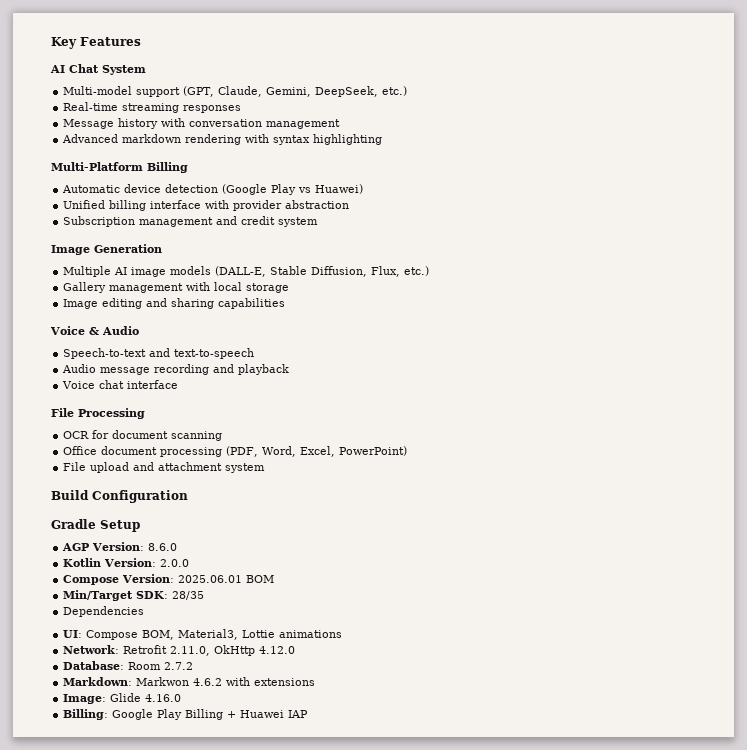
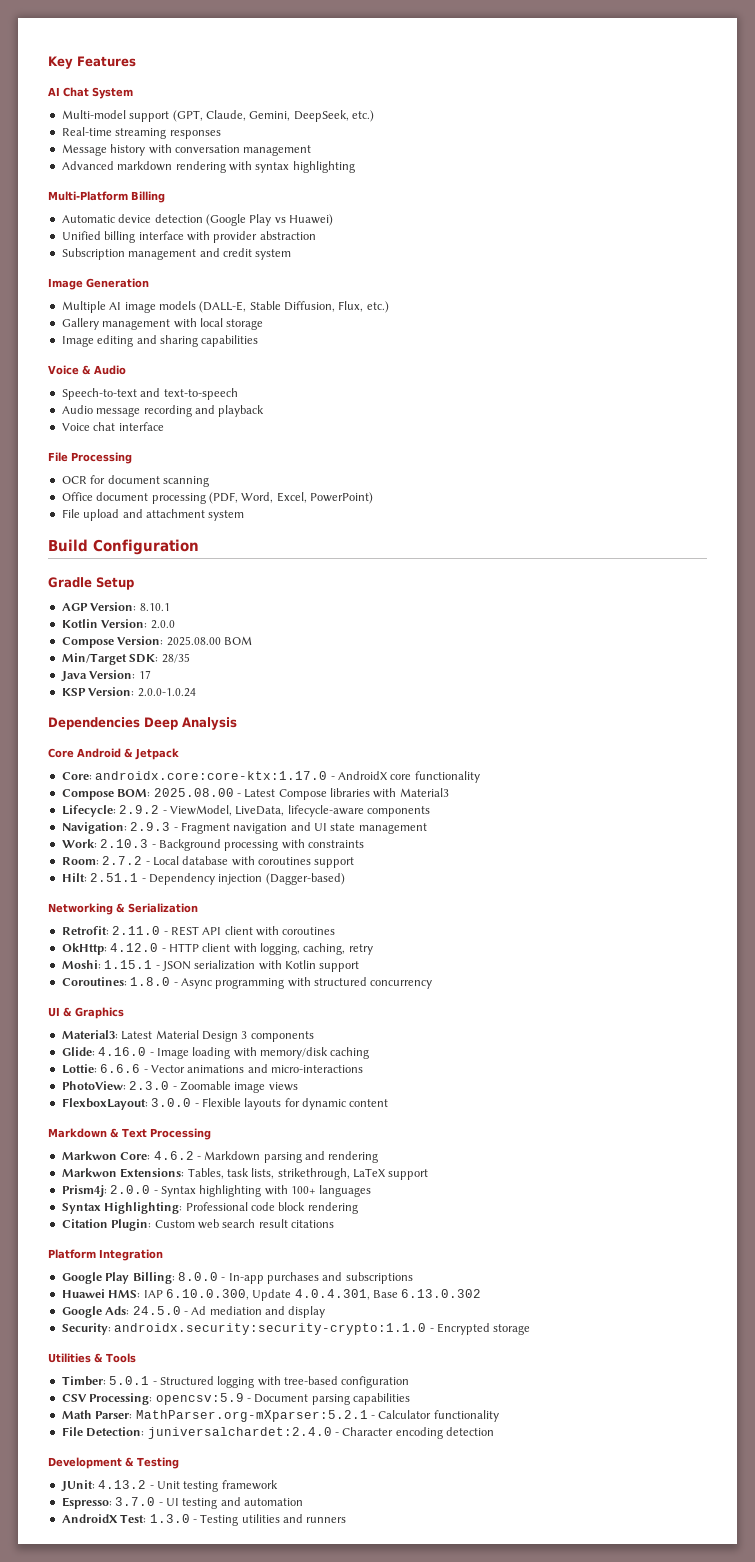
- AGP Version: 8.6.0
+ AGP Version: 8.10.1
- Compose Version: 2025.06.01 BOM
+ Compose Version: 2025.08.00 BOM
- Dependencies
- UI: Compose BOM, Material3, Lottie animations
- Network: Retrofit 2.11.0, OkHttp 4.12.0
- Database: Room 2.7.2
- Markdown: Markwon 4.6.2 with extensions
- Image: Glide 4.16.0
- Billing: Google Play Billing + Huawei IAP
+ Java Version: 17
+ KSP Version: 2.0.0-1.0.24
+ Dependencies Deep Analysis
+ Core Android & Jetpack
+ Core: androidx.core:core-ktx:1.17.0 - AndroidX core functionality
+ Compose BOM: 2025.08.00 - Latest Compose libraries with Material3
+ Lifecycle: 2.9.2 - ViewModel, LiveData, lifecycle-aware components
+ Navigation: 2.9.3 - Fragment navigation and UI state management
+ Work: 2.10.3 - Background processing with constraints
+ Room: 2.7.2 - Local database with coroutines support
+ Hilt: 2.51.1 - Dependency injection (Dagger-based)
+ Networking & Serialization
+ Retrofit: 2.11.0 - REST API client with coroutines
+ OkHttp: 4.12.0 - HTTP client with logging, caching, retry
+ Moshi: 1.15.1 - JSON serialization with Kotlin support
+ Coroutines: 1.8.0 - Async programming with structured concurrency
+ UI & Graphics
+ Material3: Latest Material Design 3 components
+ Glide: 4.16.0 - Image loading with memory/disk caching
+ Lottie: 6.6.6 - Vector animations and micro-interactions
+ PhotoView: 2.3.0 - Zoomable image views
+ FlexboxLayout: 3.0.0 - Flexible layouts for dynamic content
+ Markdown & Text Processing
+ Markwon Core: 4.6.2 - Markdown parsing and rendering
+ Markwon Extensions: Tables, task lists, strikethrough, LaTeX support
+ Prism4j: 2.0.0 - Syntax highlighting with 100+ languages
+ Syntax Highlighting: Professional code block rendering
+ Citation Plugin: Custom web search result citations
+ Platform Integration
+ Google Play Billing: 8.0.0 - In-app purchases and subscriptions
+ Huawei HMS: IAP 6.10.0.300, Update 4.0.4.301, Base 6.13.0.302
+ Google Ads: 24.5.0 - Ad mediation and display
+ Security: androidx.security:security-crypto:1.1.0 - Encrypted storage
+ Utilities & Tools
+ Timber: 5.0.1 - Structured logging with tree-based configuration
+ CSV Processing: opencsv:5.9 - Document parsing capabilities
+ Math Parser: MathParser.org-mXparser:5.2.1 - Calculator functionality
+ File Detection: juniversalchardet:2.4.0 - Character encoding detection
+ Development & Testing
+ JUnit: 4.13.2 - Unit testing framework
+ Espresso: 3.7.0 - UI testing and automation
+ AndroidX Test: 1.3.0 - Testing utilities and runners

